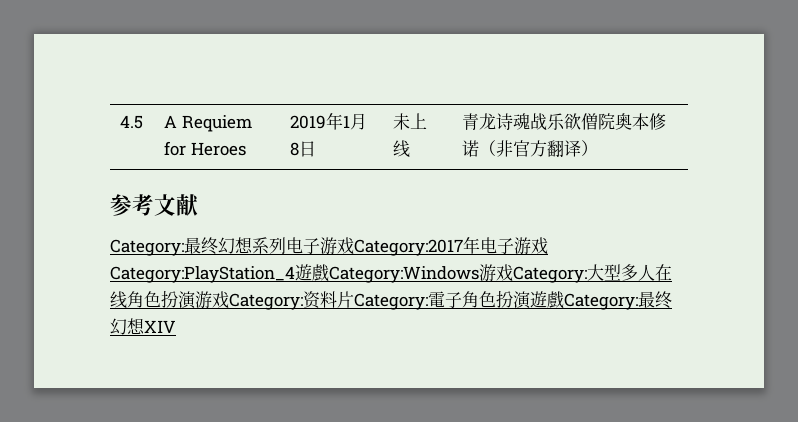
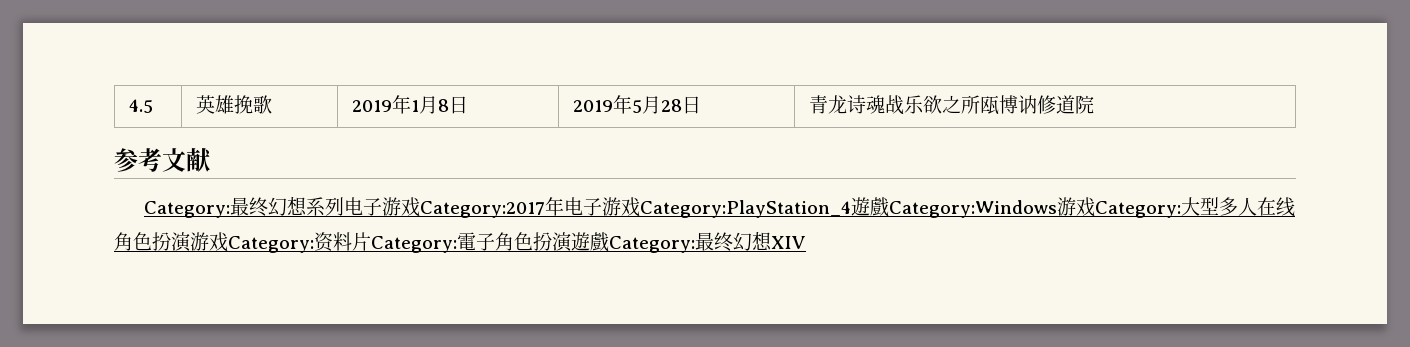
- 4.5 | A Requiem for Heroes | 2019年1月8日 | 未上线 | 青龙诗魂战乐欲僧院奥本修诺（非官方翻译）
+ 4.5 | 英雄挽歌 | 2019年1月8日 | 2019年5月28日 | 青龙诗魂战乐欲之所瓯博讷修道院

